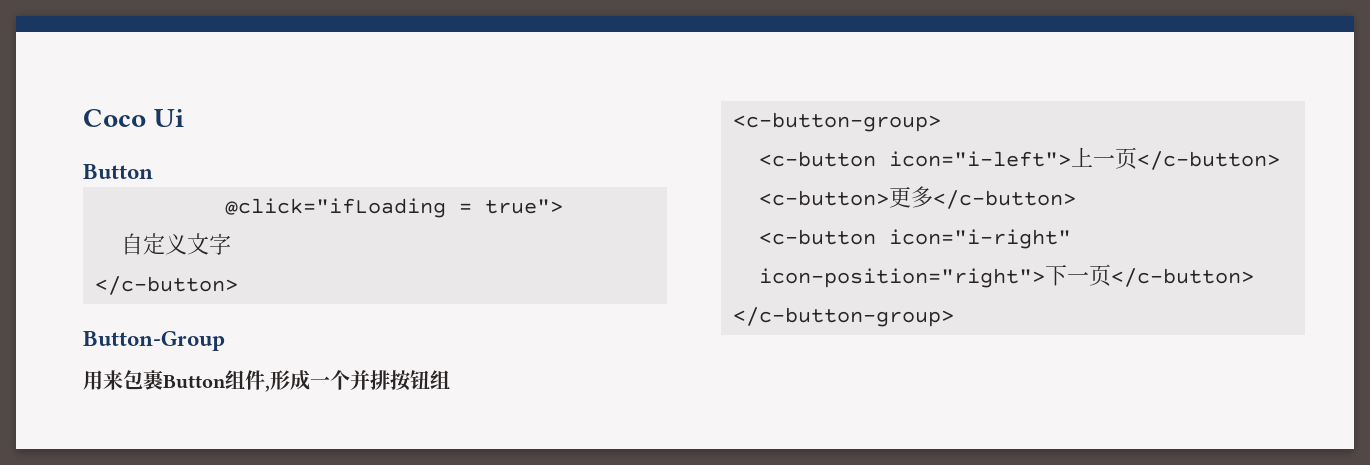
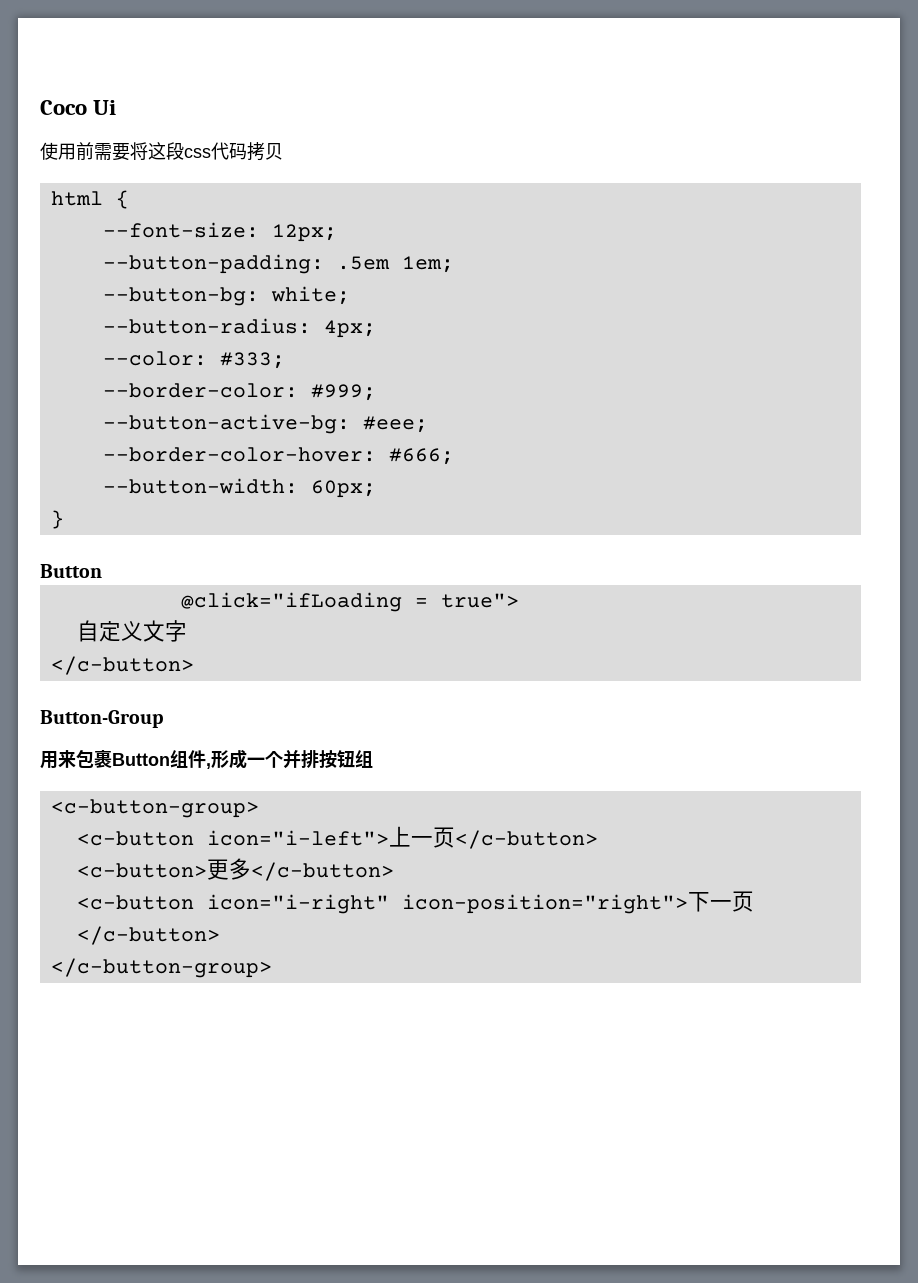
+ 使用前需要将这段css代码拷贝
+ html {
+ --font-size: 12px;
+ --button-padding: .5em 1em;
+ --button-bg: white;
+ --button-radius: 4px;
+ --color: #333;
+ --border-color: #999;
+ --button-active-bg: #eee;
+ --border-color-hover: #666;
+ --button-width: 60px;
+ }

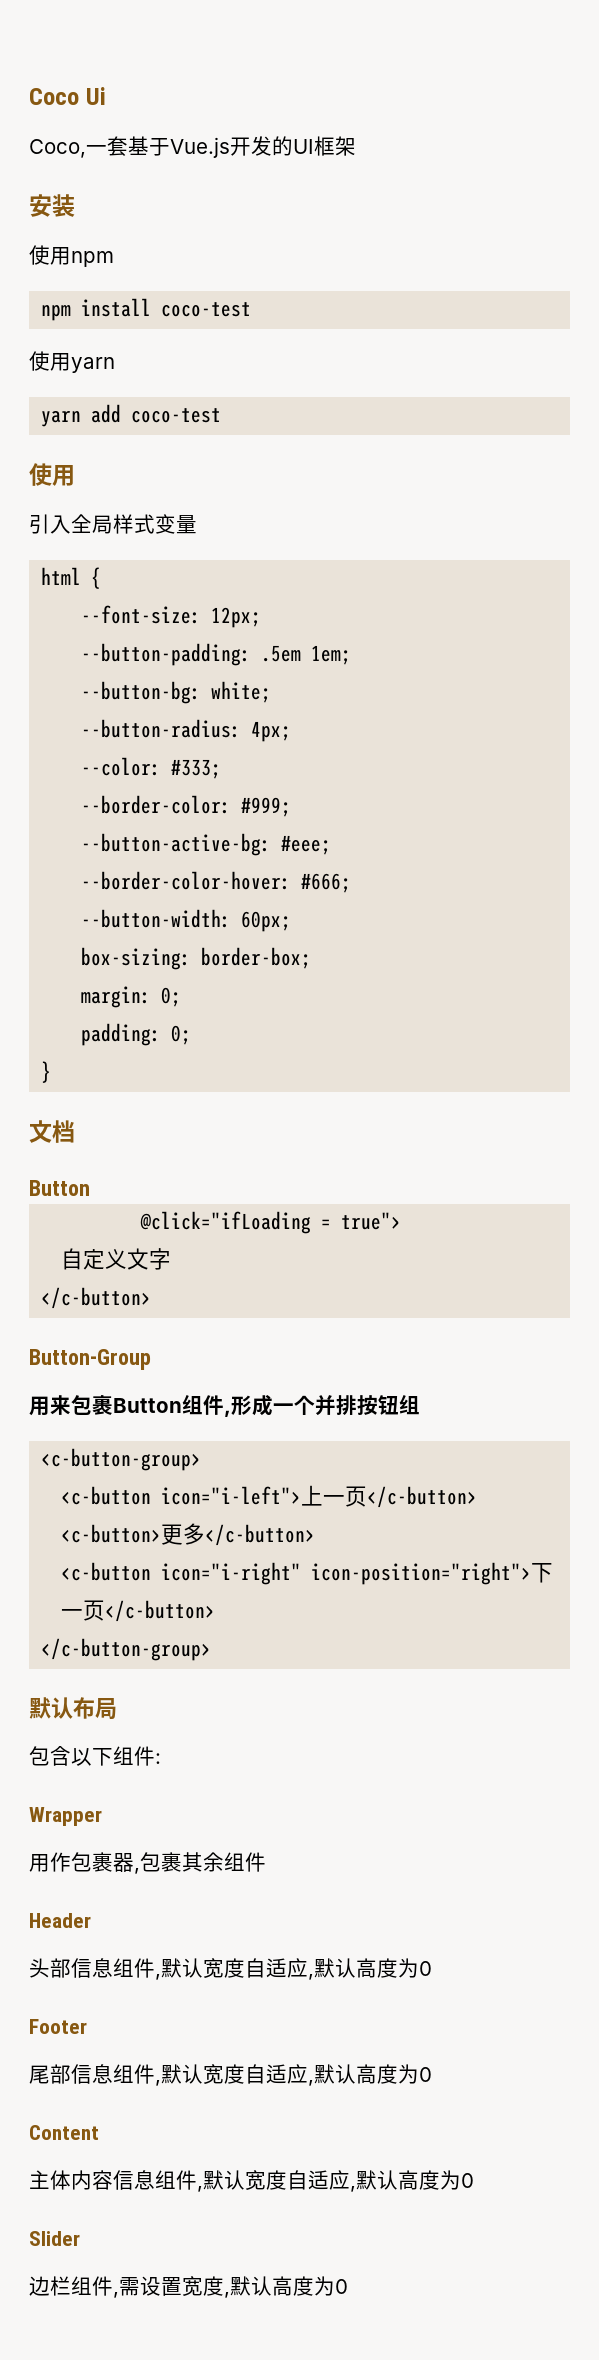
- 使用前需要将这段css代码拷贝
+ Coco,一套基于Vue.js开发的UI框架
+ 安装
+ 使用npm
+ npm install coco-test
+ 使用yarn
+ yarn add coco-test
+ 使用
+ 引入全局样式变量
+ box-sizing: border-box;
+ margin: 0;
+ padding: 0;
+ 文档
+ 默认布局
+ 包含以下组件:
+ Wrapper
+ 用作包裹器,包裹其余组件
+ Header
+ 头部信息组件,默认宽度自适应,默认高度为0
+ Footer
+ 尾部信息组件,默认宽度自适应,默认高度为0
+ Content
+ 主体内容信息组件,默认宽度自适应,默认高度为0
+ Slider
+ 边栏组件,需设置宽度,默认高度为0

